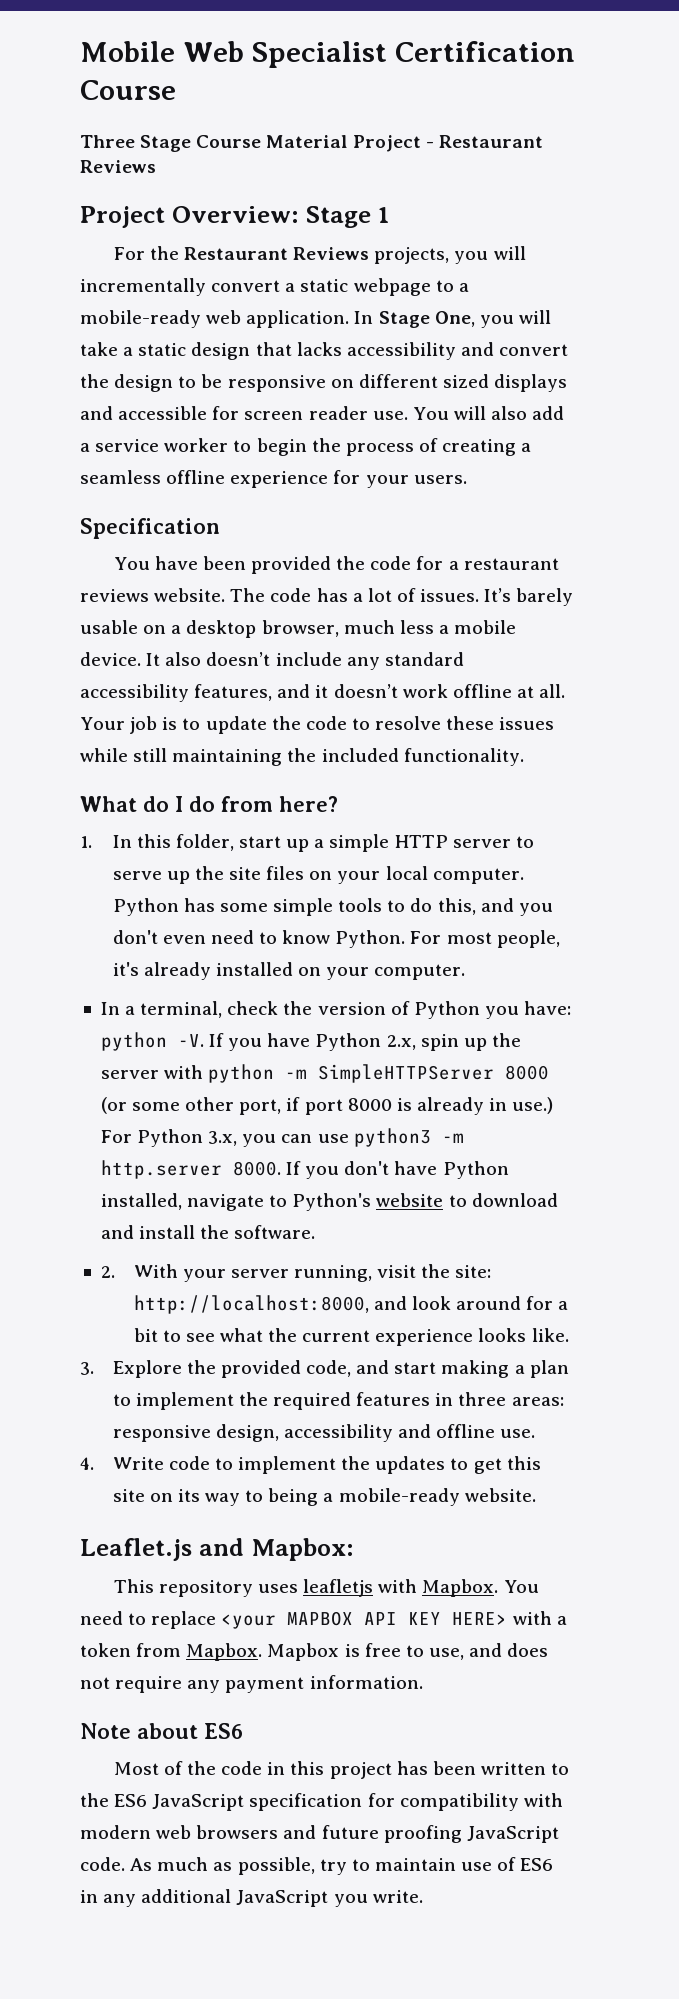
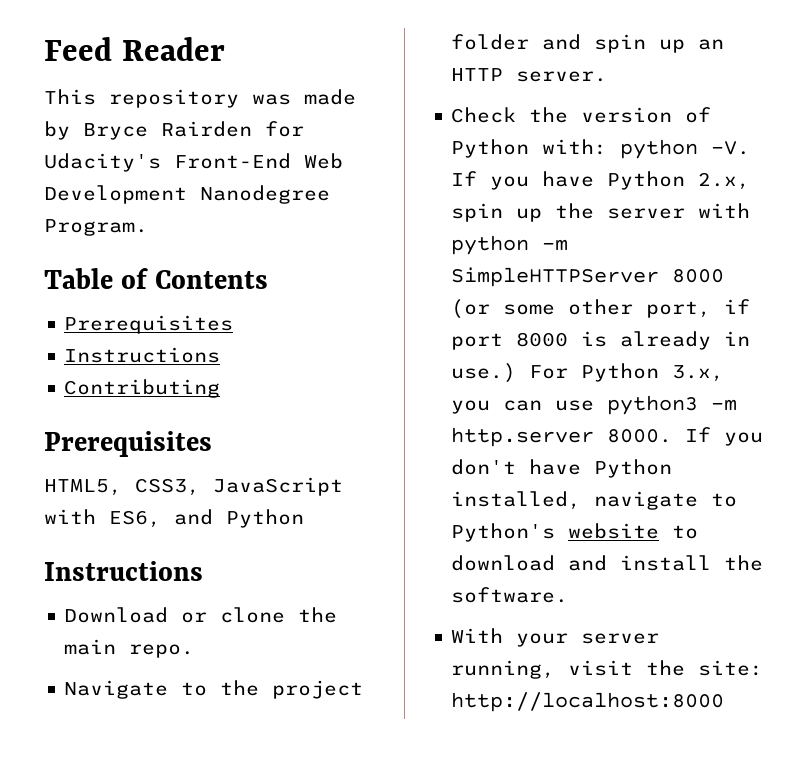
- Mobile Web Specialist Certification Course
- Three Stage Course Material Project - Restaurant Reviews
- Project Overview: Stage 1
- For the Restaurant Reviews projects, you will incrementally convert a static webpage to a mobile-ready web application. In Stage One, you will take a static design that lacks accessibility and convert the design to be responsive on different sized displays and accessible for screen reader use. You will also add a service worker to begin the process of creating a seamless offline experience for your users.
- Specification
- You have been provided the code for a restaurant reviews website. The code has a lot of issues. It’s barely usable on a desktop browser, much less a mobile device. It also doesn’t include any standard accessibility features, and it doesn’t work offline at all. Your job is to update the code to resolve these issues while still maintaining the included functionality.
- What do I do from here?
- 1. In this folder, start up a simple HTTP server to serve up the site files on your local computer. Python has some simple tools to do this, and you don't even need to know Python. For most people, it's already installed on your computer.
- In a terminal, check the version of Python you have: python -V.
+ Feed Reader
+ This repository was made by Bryce Rairden for Udacity's Front-End Web Development Nanodegree Program.
+ Table of Contents
+ Prerequisites
+ Instructions
+ Contributing
+ Prerequisites
+ HTML5, CSS3, JavaScript with ES6, and Python
+ Instructions
+ Download or clone the main repo.
+ Navigate to the project folder and spin up an HTTP server.
+ Check the version of Python with: python -V.
- 2. With your server running, visit the site: http://localhost:8000, and look around for a bit to see what the current experience looks like.
- 3. Explore the provided code, and start making a plan to implement the required features in three areas: responsive design, accessibility and offline use.
- 4. Write code to implement the updates to get this site on its way to being a mobile-ready website.
- Leaflet.js and Mapbox:
- This repository uses leafletjs with Mapbox. You need to replace <your MAPBOX API KEY HERE> with a token from Mapbox. Mapbox is free to use, and does not require any payment information.
- Note about ES6
- Most of the code in this project has been written to the ES6 JavaScript specification for compatibility with modern web browsers and future proofing JavaScript code. As much as possible, try to maintain use of ES6 in any additional JavaScript you write.
+ With your server running, visit the site: http://localhost:8000

